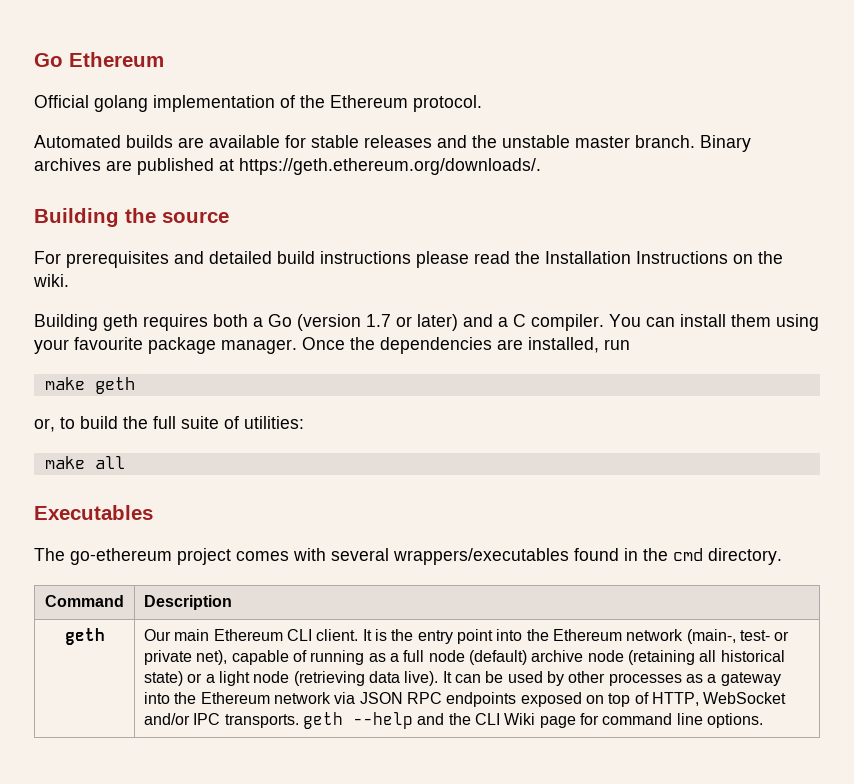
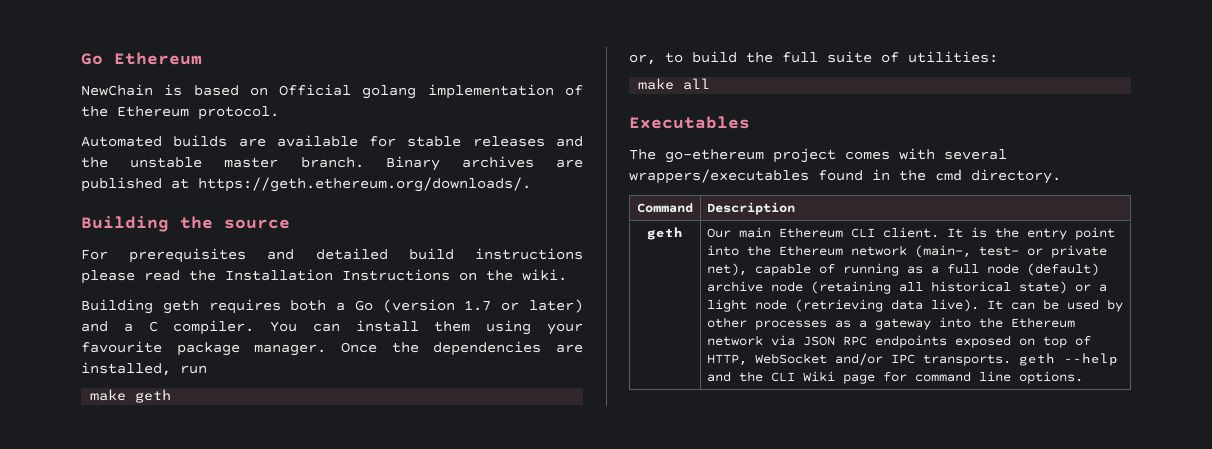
- Official golang implementation of the Ethereum protocol.
+ NewChain is based on Official golang implementation of the Ethereum protocol.

